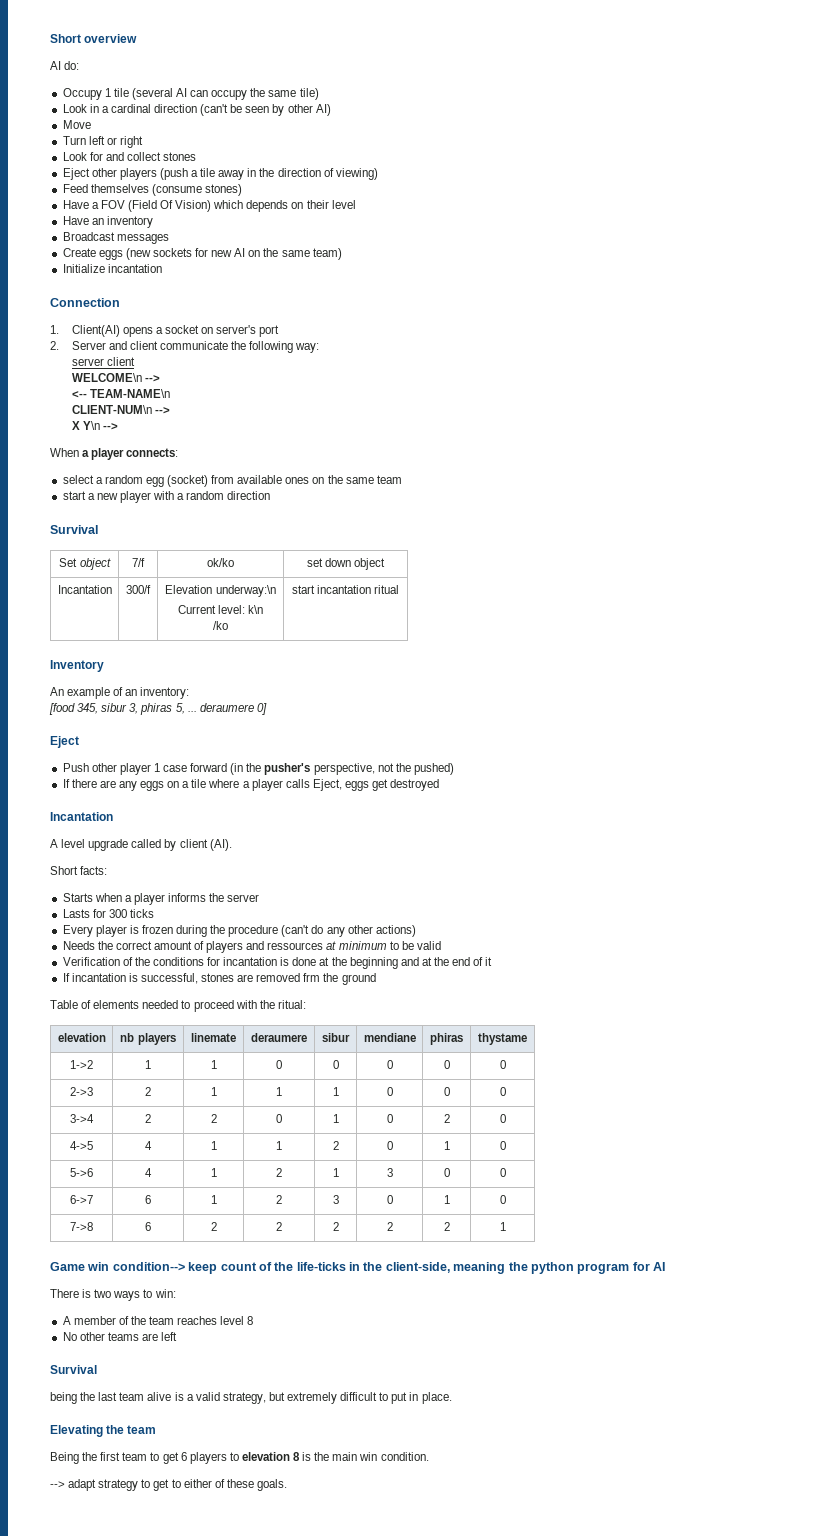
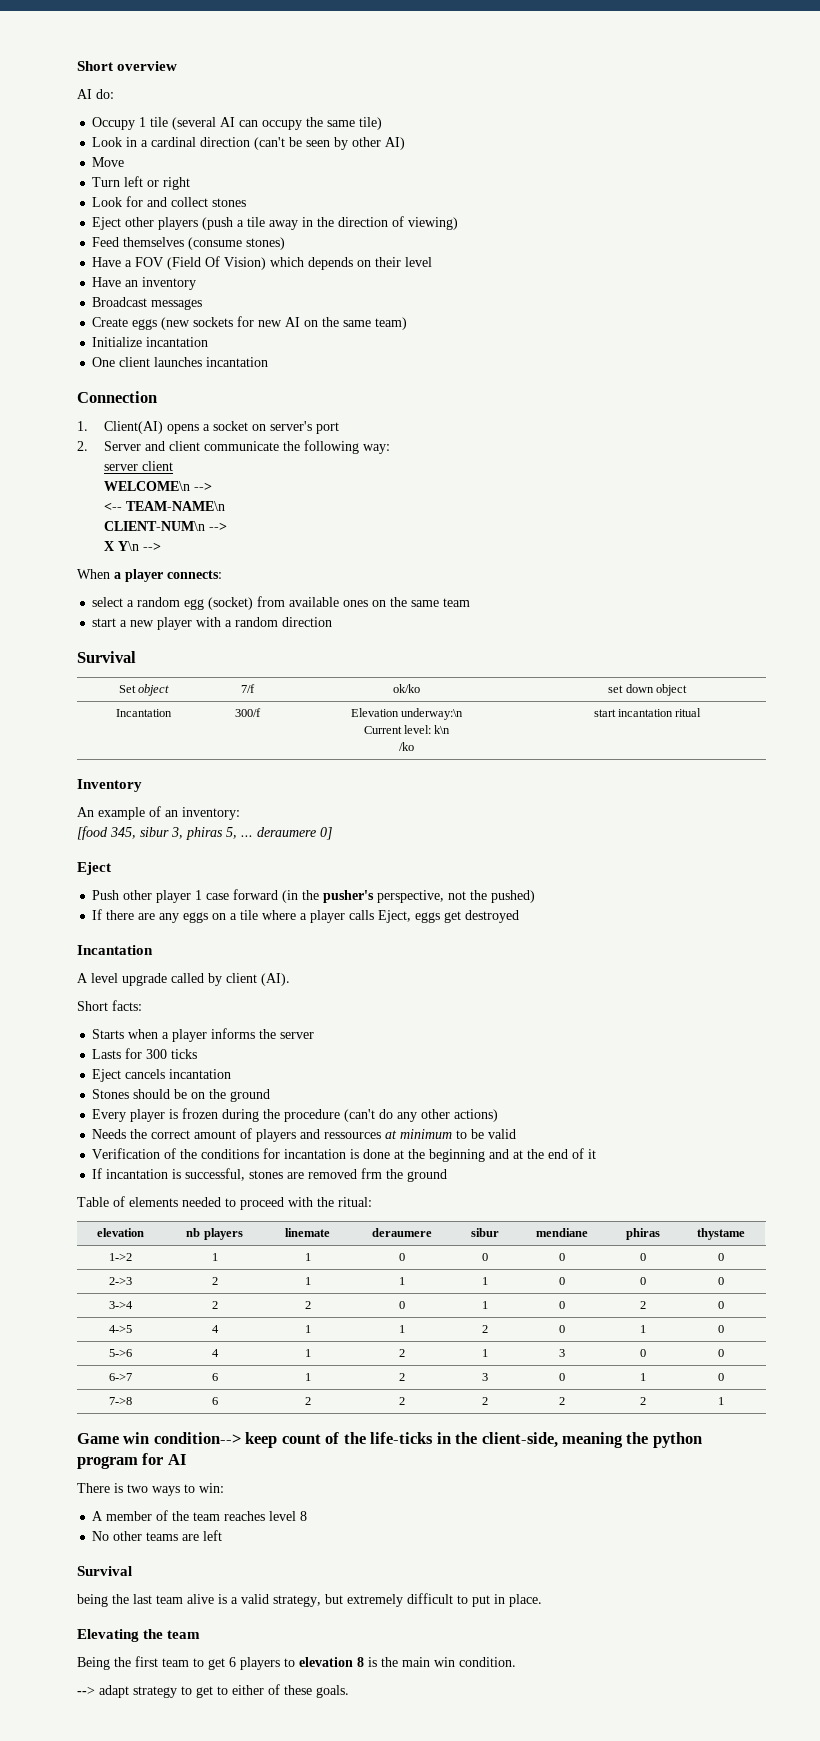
+ One client launches incantation
+ Eject cancels incantation
+ Stones should be on the ground

